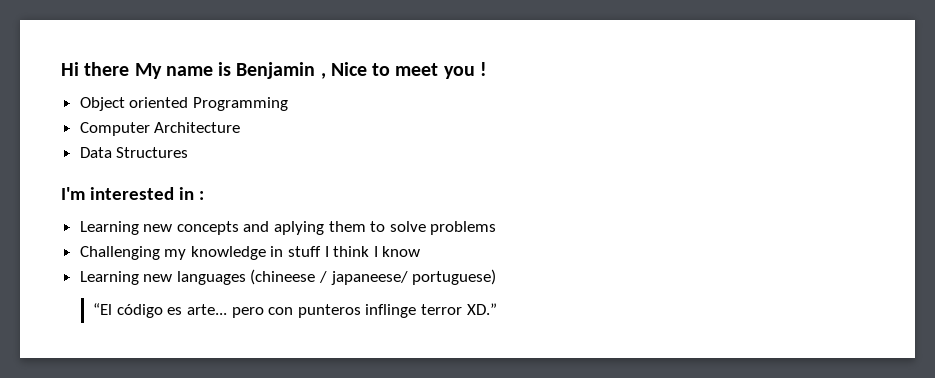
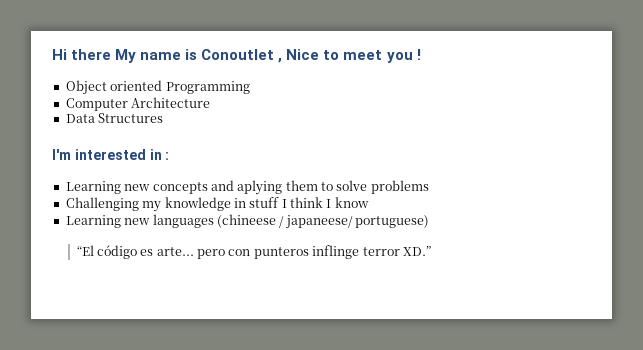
- Hi there My name is Benjamin , Nice to meet you !
+ Hi there My name is Conoutlet , Nice to meet you !

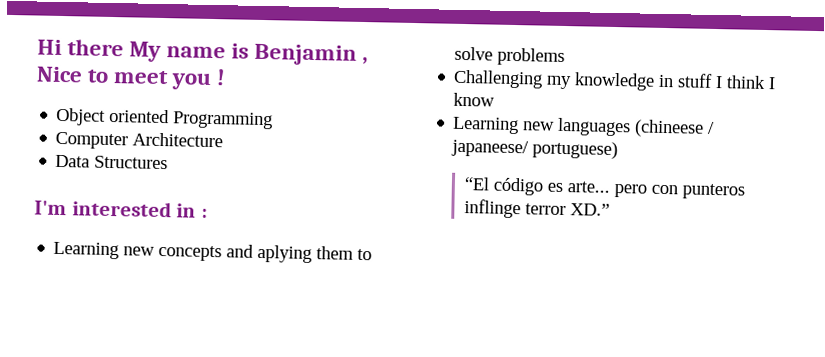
- Hi there My name is Conoutlet , Nice to meet you !
+ Hi there My name is Benjamin , Nice to meet you !

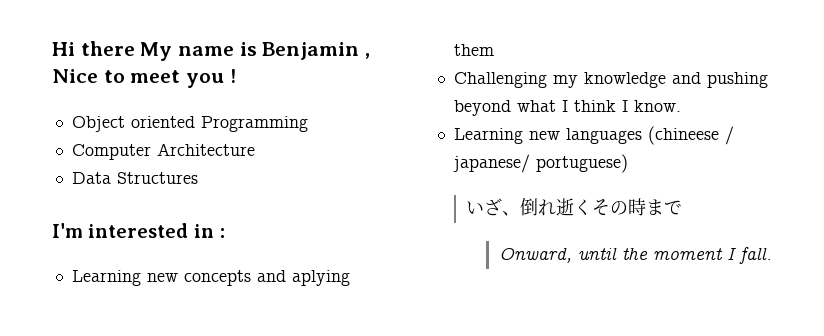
- Learning new concepts and aplying them to solve problems
+ Learning new concepts and aplying them
- Challenging my knowledge in stuff I think I know
+ Challenging my knowledge and pushing beyond what I think I know.
- Learning new languages (chineese / japaneese/ portuguese)
+ Learning new languages (chineese / japanese/ portuguese)
- “El código es arte... pero con punteros inflinge terror XD.”
+ いざ、倒れ逝くその時まで
+ Onward, until the moment I fall.

